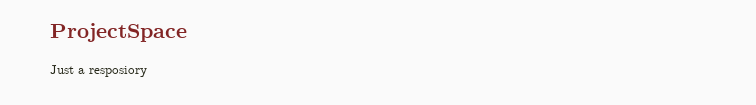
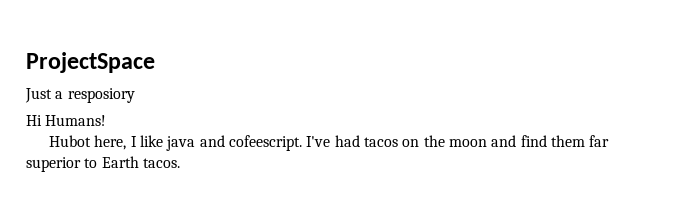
+ Hi Humans!
+ Hubot here, I like java and cofeescript. I've had tacos on the moon and find them far superior to Earth tacos.

